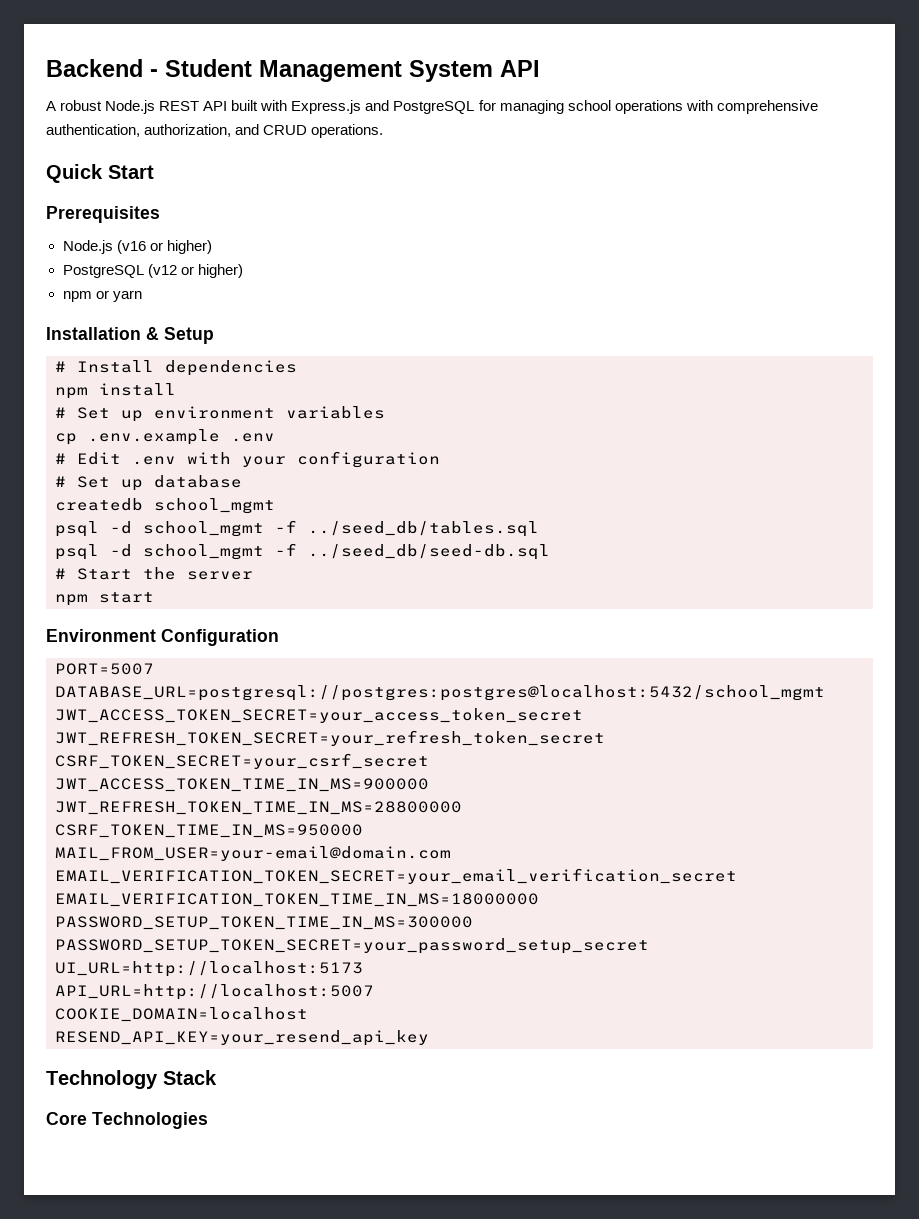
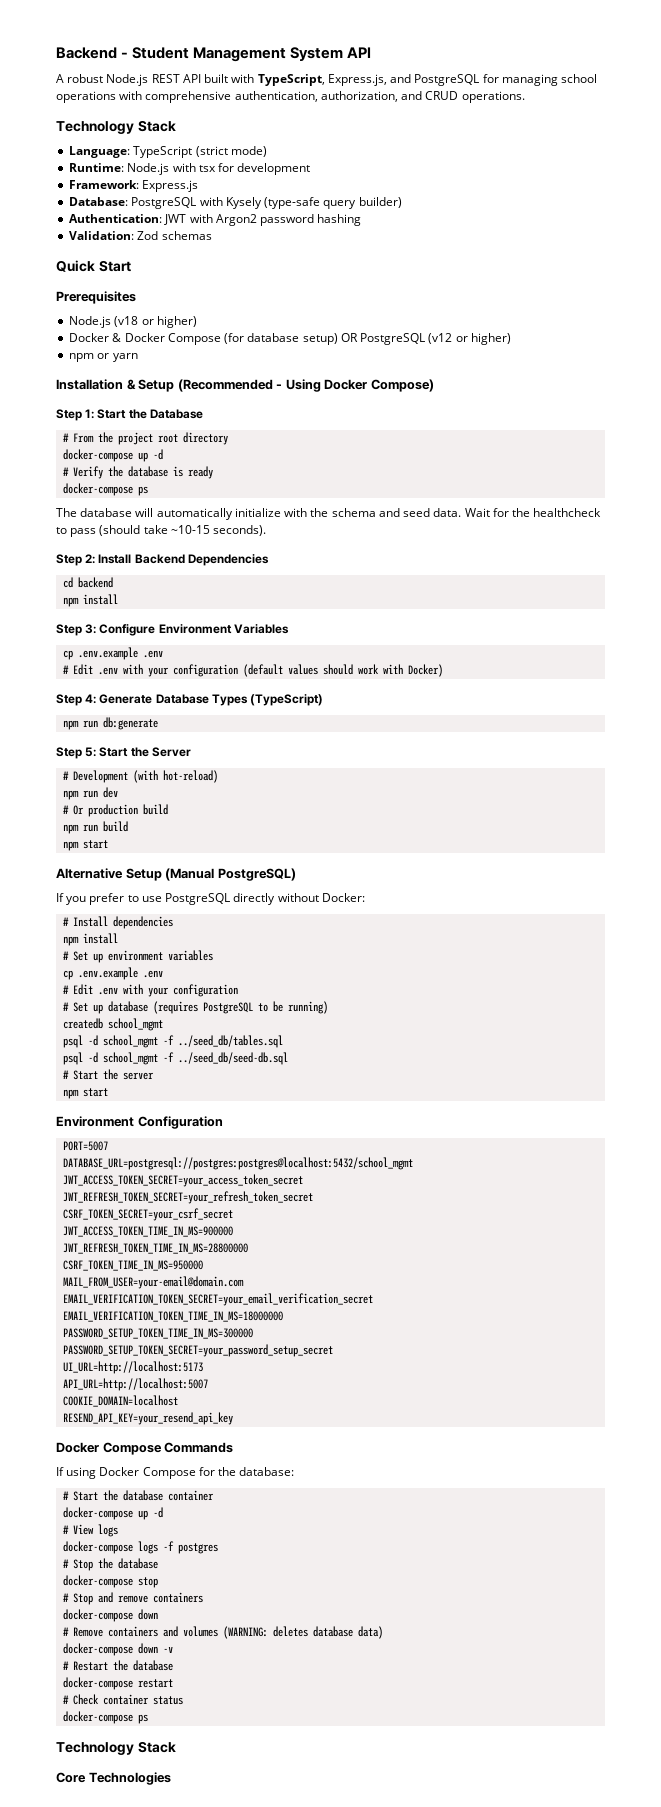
- A robust Node.js REST API built with Express.js and PostgreSQL for managing school operations with comprehensive authentication, authorization, and CRUD operations.
+ A robust Node.js REST API built with TypeScript, Express.js, and PostgreSQL for managing school operations with comprehensive authentication, authorization, and CRUD operations.
+ Technology Stack
+ Language: TypeScript (strict mode)
+ Runtime: Node.js with tsx for development
+ Framework: Express.js
+ Database: PostgreSQL with Kysely (type-safe query builder)
+ Authentication: JWT with Argon2 password hashing
+ Validation: Zod schemas
- Node.js (v16 or higher)
- PostgreSQL (v12 or higher)
+ Node.js (v18 or higher)
+ Docker & Docker Compose (for database setup) OR PostgreSQL (v12 or higher)
- Installation & Setup
+ Installation & Setup (Recommended - Using Docker Compose)
+ Step 1: Start the Database
+ # From the project root directory
+ docker-compose up -d
+ # Verify the database is ready
+ docker-compose ps
+ The database will automatically initialize with the schema and seed data. Wait for the healthcheck to pass (should take ~10-15 seconds).
+ Step 2: Install Backend Dependencies
+ cd backend
+ npm install
+ Step 3: Configure Environment Variables
+ cp .env.example .env
+ # Edit .env with your configuration (default values should work with Docker)
+ Step 4: Generate Database Types (TypeScript)
+ npm run db:generate
+ Step 5: Start the Server
+ # Development (with hot-reload)
+ npm run dev
+ # Or production build
+ npm run build
+ npm start
+ Alternative Setup (Manual PostgreSQL)
+ If you prefer to use PostgreSQL directly without Docker:
- # Set up database
+ # Set up database (requires PostgreSQL to be running)
+ Docker Compose Commands
+ If using Docker Compose for the database:
+ # Start the database container
+ docker-compose up -d
+ # View logs
+ docker-compose logs -f postgres
+ # Stop the database
+ docker-compose stop
+ # Stop and remove containers
+ docker-compose down
+ # Remove containers and volumes (WARNING: deletes database data)
+ docker-compose down -v
+ # Restart the database
+ docker-compose restart
+ # Check container status
+ docker-compose ps

